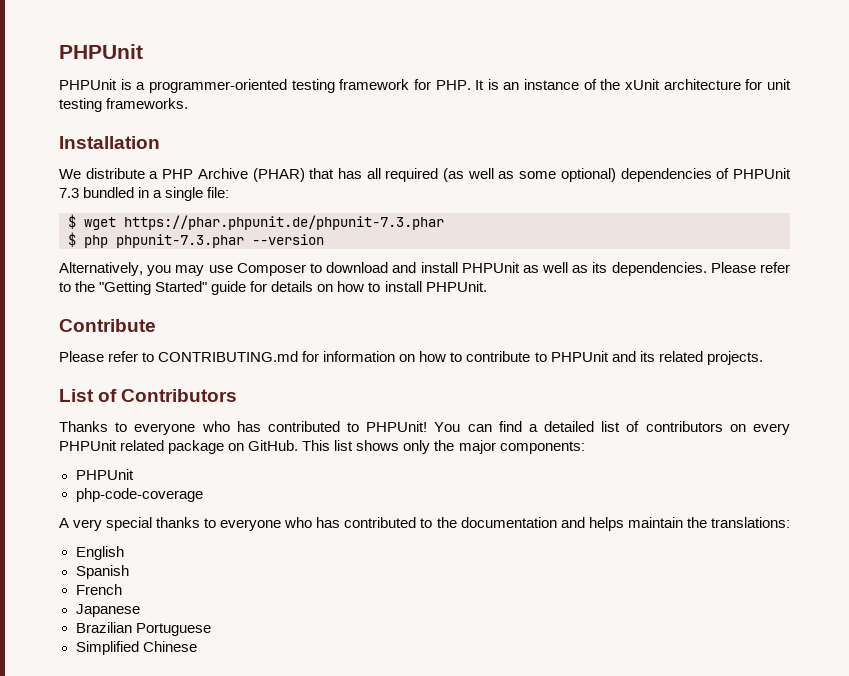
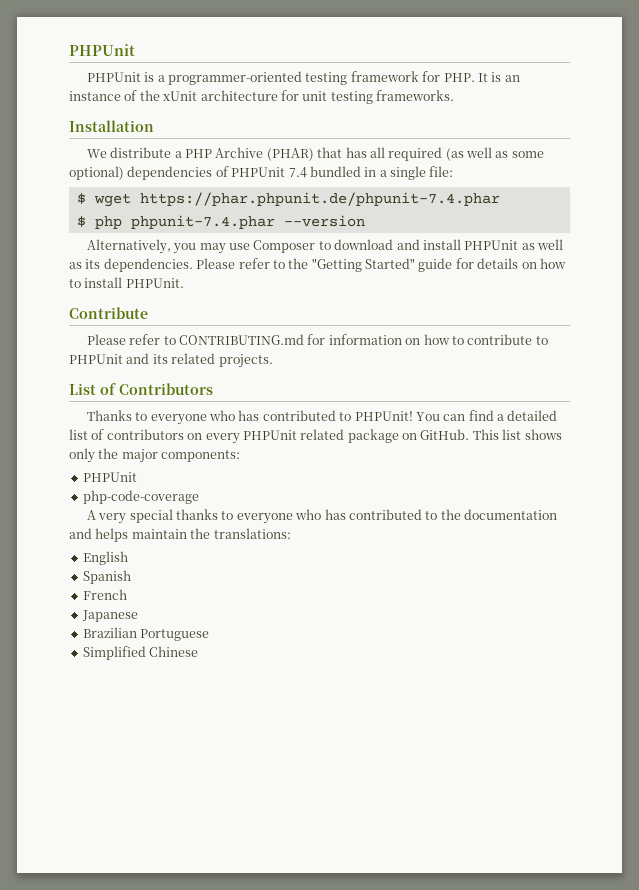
- We distribute a PHP Archive (PHAR) that has all required (as well as some optional) dependencies of PHPUnit 7.3 bundled in a single file:
+ We distribute a PHP Archive (PHAR) that has all required (as well as some optional) dependencies of PHPUnit 7.4 bundled in a single file:
- $ wget https://phar.phpunit.de/phpunit-7.3.phar
+ $ wget https://phar.phpunit.de/phpunit-7.4.phar
- $ php phpunit-7.3.phar --version
+ $ php phpunit-7.4.phar --version

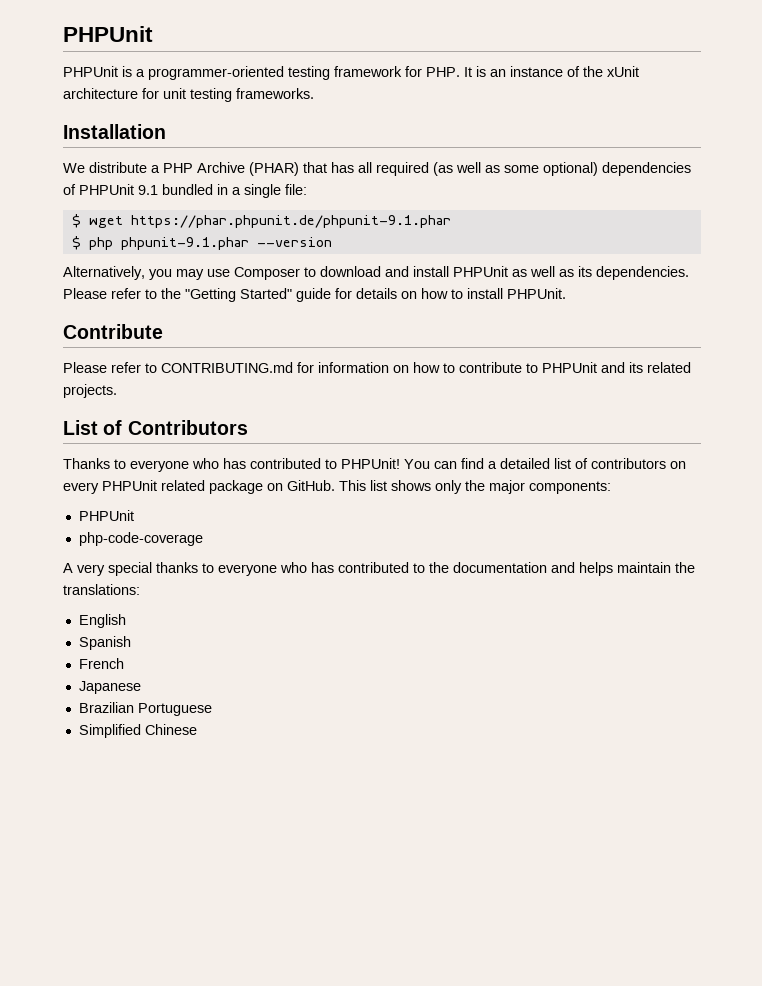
- We distribute a PHP Archive (PHAR) that has all required (as well as some optional) dependencies of PHPUnit 7.4 bundled in a single file:
+ We distribute a PHP Archive (PHAR) that has all required (as well as some optional) dependencies of PHPUnit 9.1 bundled in a single file:
- $ wget https://phar.phpunit.de/phpunit-7.4.phar
+ $ wget https://phar.phpunit.de/phpunit-9.1.phar
- $ php phpunit-7.4.phar --version
+ $ php phpunit-9.1.phar --version

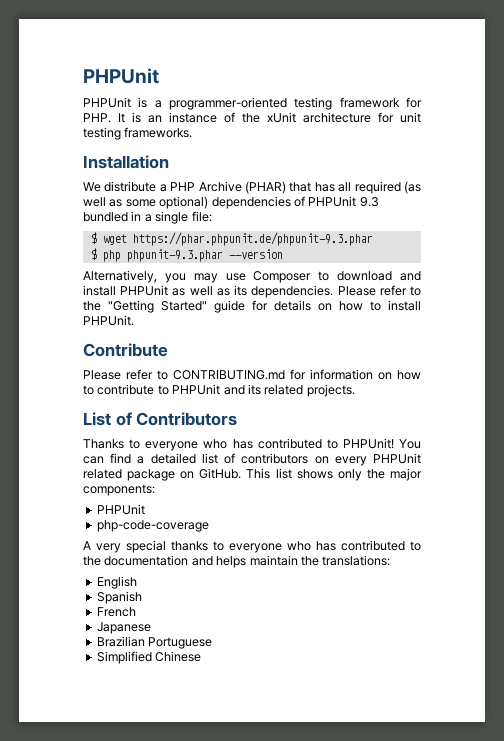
- We distribute a PHP Archive (PHAR) that has all required (as well as some optional) dependencies of PHPUnit 9.1 bundled in a single file:
+ We distribute a PHP Archive (PHAR) that has all required (as well as some optional) dependencies of PHPUnit 9.3 bundled in a single file:
- $ wget https://phar.phpunit.de/phpunit-9.1.phar
+ $ wget https://phar.phpunit.de/phpunit-9.3.phar
- $ php phpunit-9.1.phar --version
+ $ php phpunit-9.3.phar --version

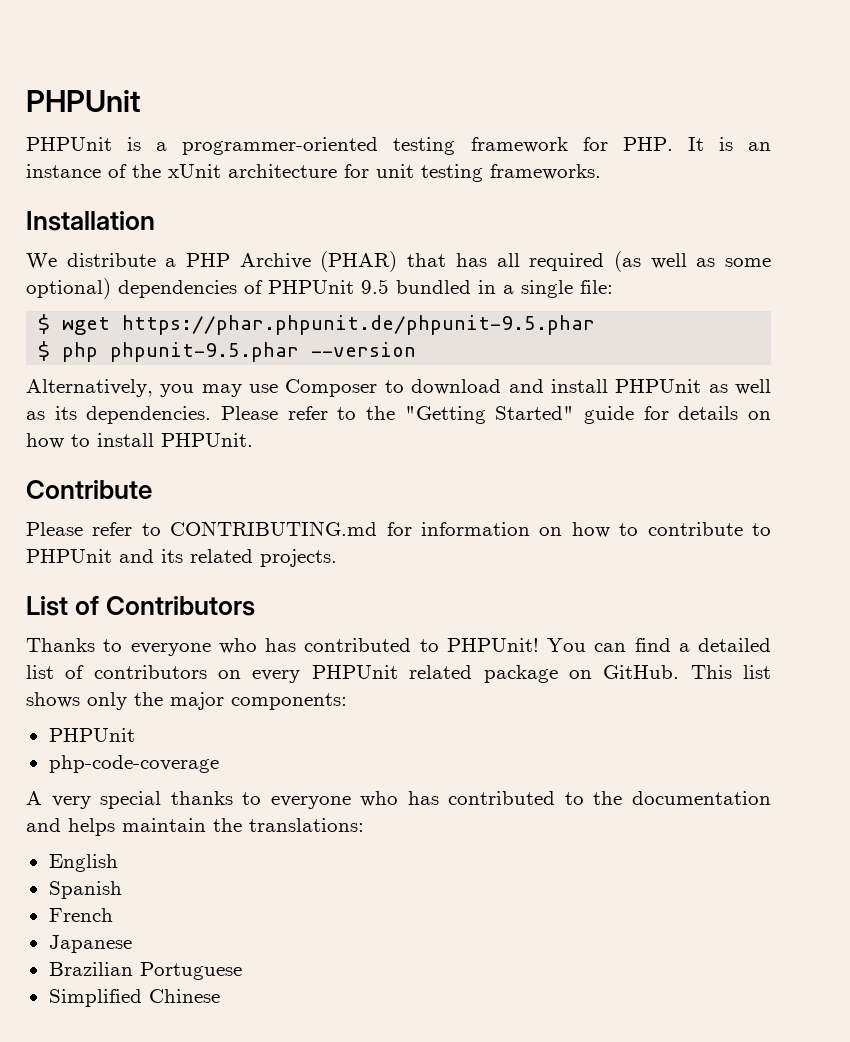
- We distribute a PHP Archive (PHAR) that has all required (as well as some optional) dependencies of PHPUnit 9.3 bundled in a single file:
+ We distribute a PHP Archive (PHAR) that has all required (as well as some optional) dependencies of PHPUnit 9.5 bundled in a single file:
- $ wget https://phar.phpunit.de/phpunit-9.3.phar
+ $ wget https://phar.phpunit.de/phpunit-9.5.phar
- $ php phpunit-9.3.phar --version
+ $ php phpunit-9.5.phar --version

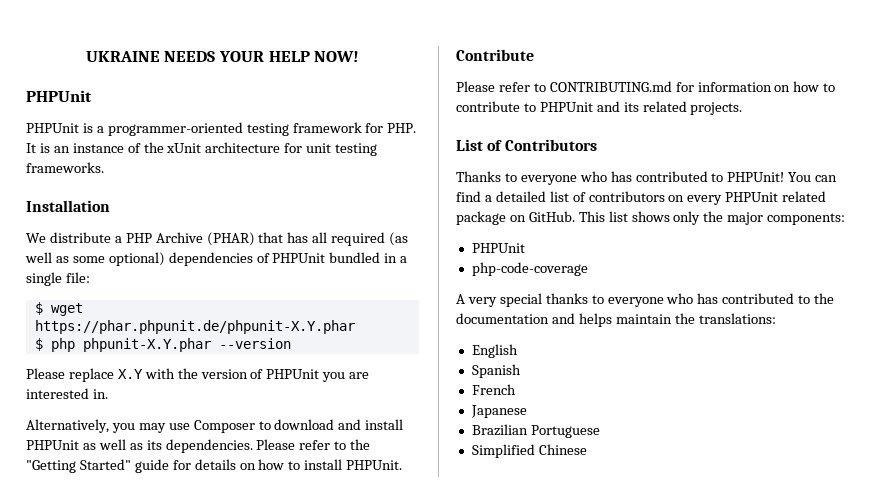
+ UKRAINE NEEDS YOUR HELP NOW!
- We distribute a PHP Archive (PHAR) that has all required (as well as some optional) dependencies of PHPUnit 9.5 bundled in a single file:
+ We distribute a PHP Archive (PHAR) that has all required (as well as some optional) dependencies of PHPUnit bundled in a single file:
- $ wget https://phar.phpunit.de/phpunit-9.5.phar
+ $ wget https://phar.phpunit.de/phpunit-X.Y.phar
- $ php phpunit-9.5.phar --version
+ $ php phpunit-X.Y.phar --version
+ Please replace X.Y with the version of PHPUnit you are interested in.

